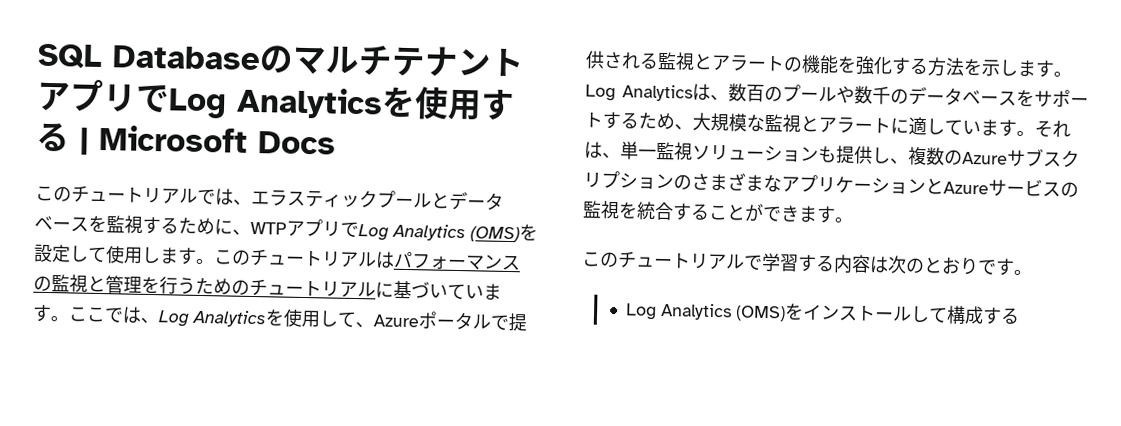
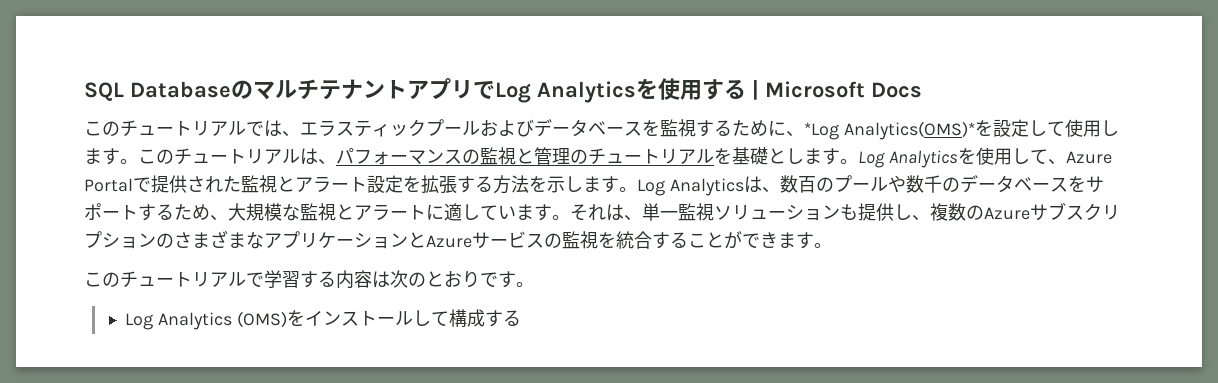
- このチュートリアルでは、エラスティックプールとデータベースを監視するために、WTPアプリでLog Analytics (OMS)を設定して使用します。
+ このチュートリアルでは、エラスティックプールおよびデータベースを監視するために、*Log Analytics(OMS)*を設定して使用します。
- このチュートリアルはパフォーマンスの監視と管理を行うためのチュートリアルに基づいています。ここでは、Log Analyticsを使用して、Azureポータルで提供される監視とアラートの機能を強化する方法を示します。
+ このチュートリアルは、パフォーマンスの監視と管理のチュートリアルを基礎とします。Log Analyticsを使用して、Azure Portalで提供された監視とアラート設定を拡張する方法を示します。

